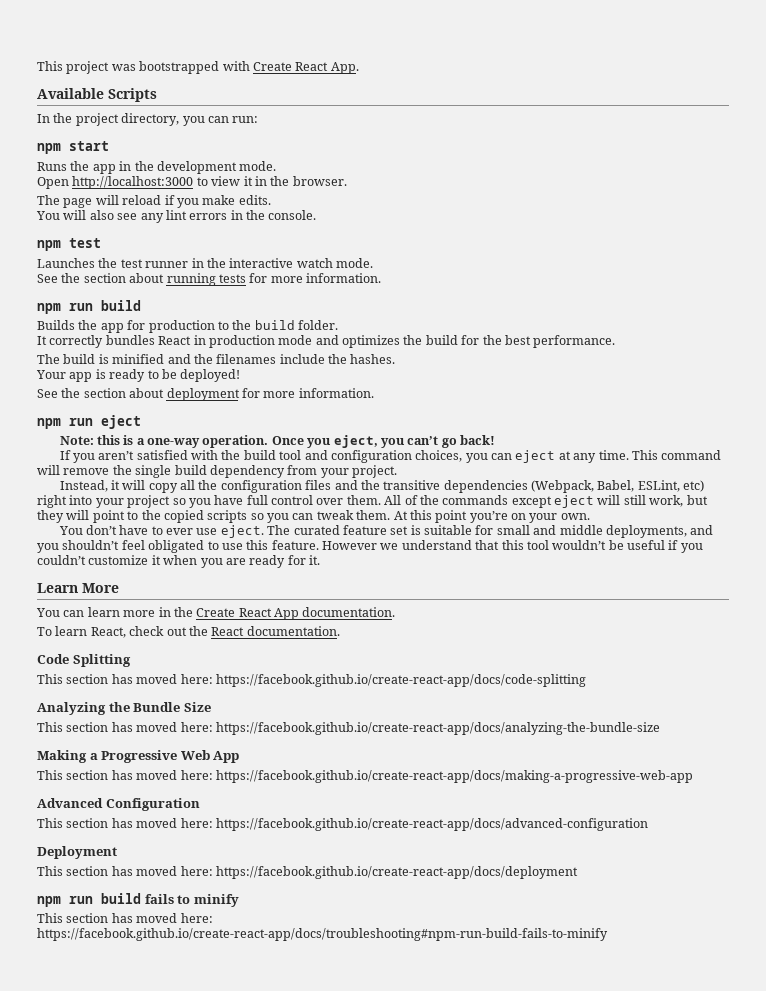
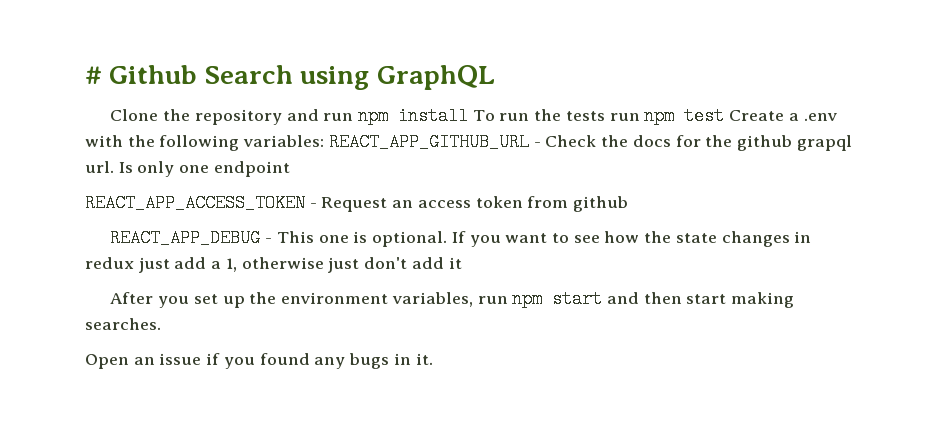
- This project was bootstrapped with Create React App.
- Available Scripts
- In the project directory, you can run:
- npm start
- Runs the app in the development mode.
- Open http://localhost:3000 to view it in the browser.
- The page will reload if you make edits.
- You will also see any lint errors in the console.
- npm test
- Launches the test runner in the interactive watch mode.
- See the section about running tests for more information.
- npm run build
- Builds the app for production to the build folder.
- It correctly bundles React in production mode and optimizes the build for the best performance.
- The build is minified and the filenames include the hashes.
- Your app is ready to be deployed!
- See the section about deployment for more information.
- npm run eject
- Note: this is a one-way operation. Once you eject, you can’t go back!
- If you aren’t satisfied with the build tool and configuration choices, you can eject at any time. This command will remove the single build dependency from your project.
- Instead, it will copy all the configuration files and the transitive dependencies (Webpack, Babel, ESLint, etc) right into your project so you have full control over them. All of the commands except eject will still work, but they will point to the copied scripts so you can tweak them. At this point you’re on your own.
- You don’t have to ever use eject. The curated feature set is suitable for small and middle deployments, and you shouldn’t feel obligated to use this feature. However we understand that this tool wouldn’t be useful if you couldn’t customize it when you are ready for it.
- Learn More
- You can learn more in the Create React App documentation.
- To learn React, check out the React documentation.
- Code Splitting
- This section has moved here: https://facebook.github.io/create-react-app/docs/code-splitting
- Analyzing the Bundle Size
- This section has moved here: https://facebook.github.io/create-react-app/docs/analyzing-the-bundle-size
- Making a Progressive Web App
- This section has moved here: https://facebook.github.io/create-react-app/docs/making-a-progressive-web-app
- Advanced Configuration
- This section has moved here: https://facebook.github.io/create-react-app/docs/advanced-configuration
- Deployment
- This section has moved here: https://facebook.github.io/create-react-app/docs/deployment
- npm run build fails to minify
- This section has moved here: https://facebook.github.io/create-react-app/docs/troubleshooting#npm-run-build-fails-to-minify
+ # Github Search using GraphQL
+ Clone the repository and run npm install To run the tests run npm test Create a .env with the following variables: REACT_APP_GITHUB_URL - Check the docs for the github grapql url. Is only one endpoint
+ REACT_APP_ACCESS_TOKEN - Request an access token from github
+ REACT_APP_DEBUG - This one is optional. If you want to see how the state changes in redux just add a 1, otherwise just don't add it
+ After you set up the environment variables, run npm start and then start making searches.
+ Open an issue if you found any bugs in it.

